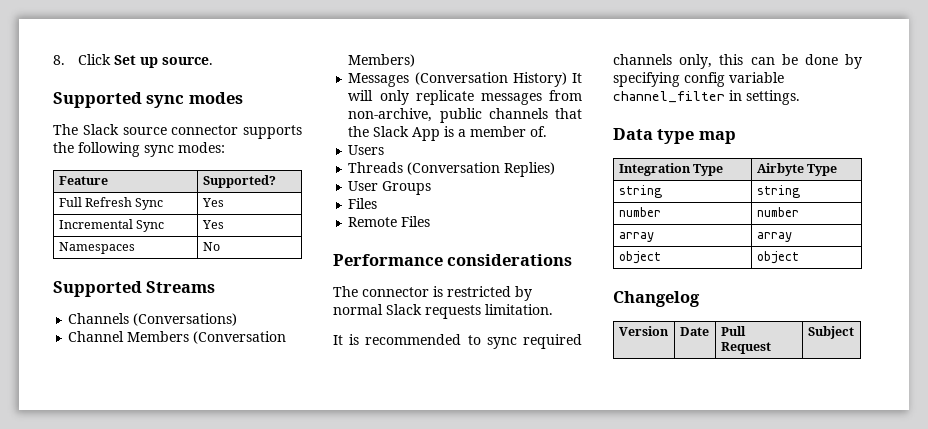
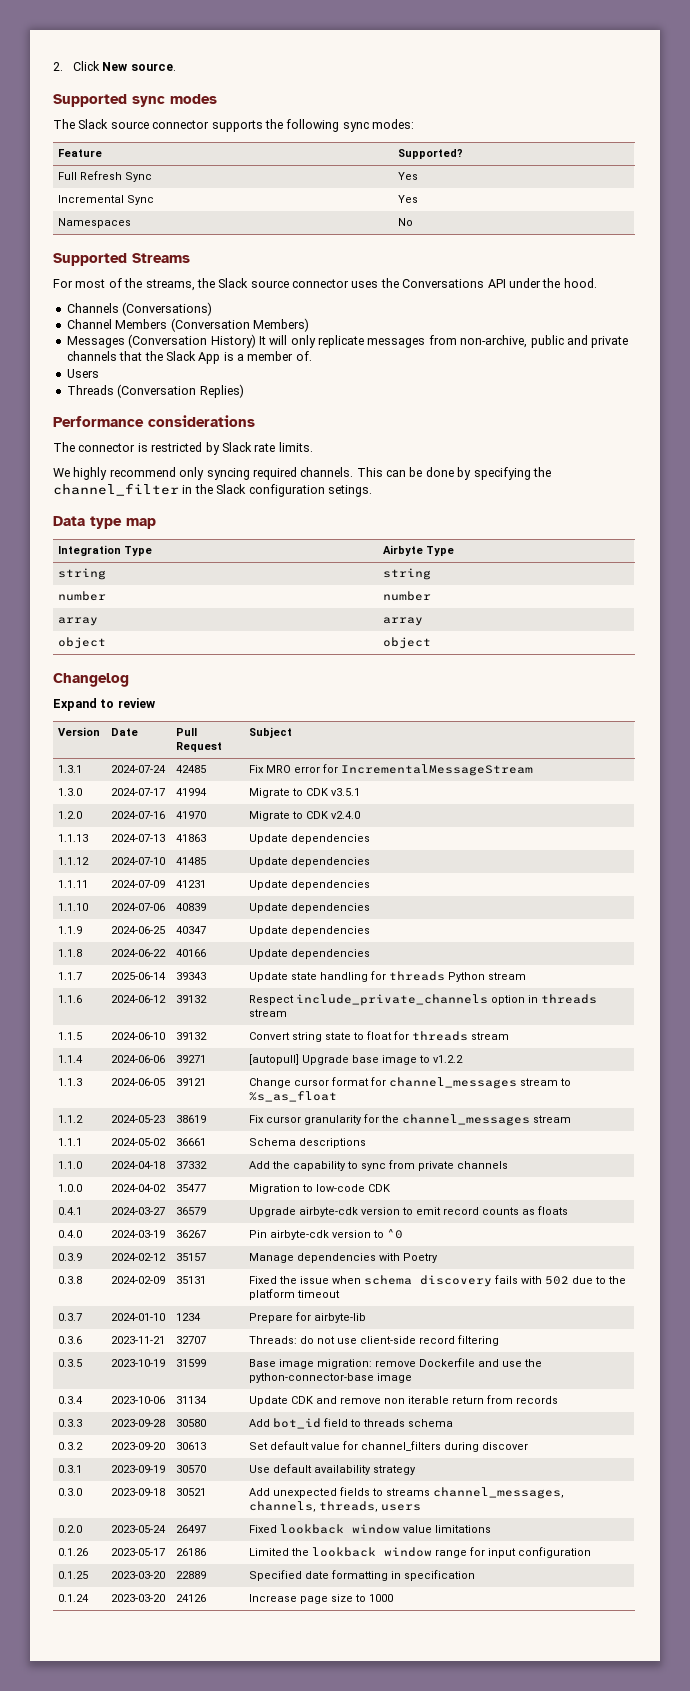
- 8. Click Set up source.
+ 2. Click New source.
+ For most of the streams, the Slack source connector uses the Conversations API under the hood.
- Messages (Conversation History) It will only replicate messages from non-archive, public channels that the Slack App is a member of.
+ Messages (Conversation History) It will only replicate messages from non-archive, public and private channels that the Slack App is a member of.
- User Groups
- Files
- Remote Files
- The connector is restricted by normal Slack requests limitation.
- It is recommended to sync required channels only, this can be done by specifying config variable channel_filter in settings.
+ The connector is restricted by Slack rate limits.
+ We highly recommend only syncing required channels. This can be done by specifying the channel_filter in the Slack configuration setings.
+ Expand to review
+ 1.3.1 | 2024-07-24 | 42485 | Fix MRO error for IncrementalMessageStream
+ 1.3.0 | 2024-07-17 | 41994 | Migrate to CDK v3.5.1
+ 1.2.0 | 2024-07-16 | 41970 | Migrate to CDK v2.4.0
+ 1.1.13 | 2024-07-13 | 41863 | Update dependencies
+ 1.1.12 | 2024-07-10 | 41485 | Update dependencies
+ 1.1.11 | 2024-07-09 | 41231 | Update dependencies
+ 1.1.10 | 2024-07-06 | 40839 | Update dependencies
+ 1.1.9 | 2024-06-25 | 40347 | Update dependencies
+ 1.1.8 | 2024-06-22 | 40166 | Update dependencies
+ 1.1.7 | 2025-06-14 | 39343 | Update state handling for threads Python stream
+ 1.1.6 | 2024-06-12 | 39132 | Respect include_private_channels option in threads stream
+ 1.1.5 | 2024-06-10 | 39132 | Convert string state to float for threads stream
+ 1.1.4 | 2024-06-06 | 39271 | [autopull] Upgrade base image to v1.2.2
+ 1.1.3 | 2024-06-05 | 39121 | Change cursor format for channel_messages stream to %s_as_float
+ 1.1.2 | 2024-05-23 | 38619 | Fix cursor granularity for the channel_messages stream
+ 1.1.1 | 2024-05-02 | 36661 | Schema descriptions
+ 1.1.0 | 2024-04-18 | 37332 | Add the capability to sync from private channels
+ 1.0.0 | 2024-04-02 | 35477 | Migration to low-code CDK
+ 0.4.1 | 2024-03-27 | 36579 | Upgrade airbyte-cdk version to emit record counts as floats
+ 0.4.0 | 2024-03-19 | 36267 | Pin airbyte-cdk version to ^0
+ 0.3.9 | 2024-02-12 | 35157 | Manage dependencies with Poetry
+ 0.3.8 | 2024-02-09 | 35131 | Fixed the issue when schema discovery fails with 502 due to the platform timeout
+ 0.3.7 | 2024-01-10 | 1234 | Prepare for airbyte-lib
+ 0.3.6 | 2023-11-21 | 32707 | Threads: do not use client-side record filtering
+ 0.3.5 | 2023-10-19 | 31599 | Base image migration: remove Dockerfile and use the python-connector-base image
+ 0.3.4 | 2023-10-06 | 31134 | Update CDK and remove non iterable return from records
+ 0.3.3 | 2023-09-28 | 30580 | Add bot_id field to threads schema
+ 0.3.2 | 2023-09-20 | 30613 | Set default value for channel_filters during discover
+ 0.3.1 | 2023-09-19 | 30570 | Use default availability strategy
+ 0.3.0 | 2023-09-18 | 30521 | Add unexpected fields to streams channel_messages, channels, threads, users
+ 0.2.0 | 2023-05-24 | 26497 | Fixed lookback window value limitations
+ 0.1.26 | 2023-05-17 | 26186 | Limited the lookback window range for input configuration
+ 0.1.25 | 2023-03-20 | 22889 | Specified date formatting in specification
+ 0.1.24 | 2023-03-20 | 24126 | Increase page size to 1000

